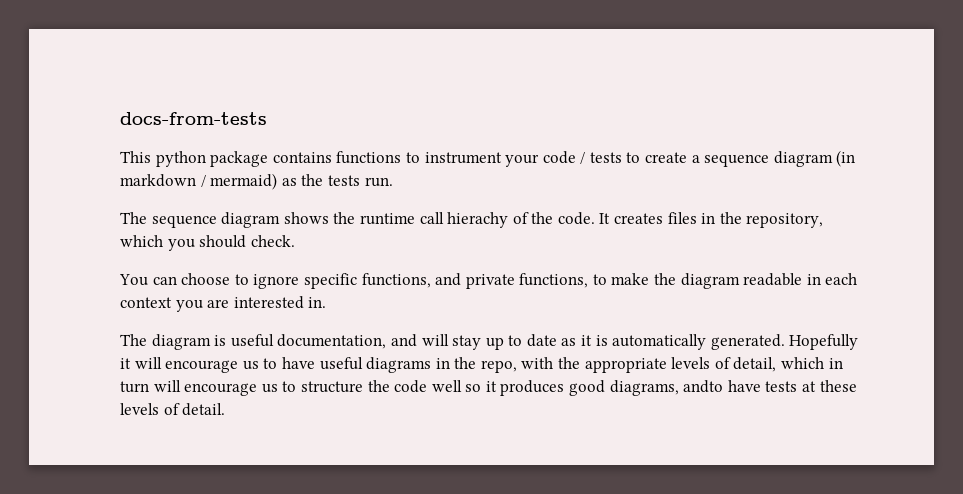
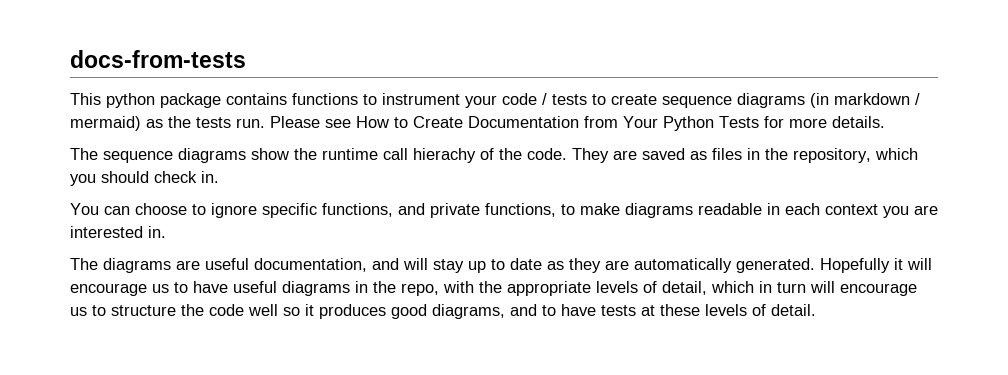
- This python package contains functions to instrument your code / tests to create a sequence diagram (in markdown / mermaid) as the tests run.
+ This python package contains functions to instrument your code / tests to create sequence diagrams (in markdown / mermaid) as the tests run. Please see How to Create Documentation from Your Python Tests for more details.
- The sequence diagram shows the runtime call hierachy of the code.
+ The sequence diagrams show the runtime call hierachy of the code.
- It creates files in the repository, which you should check.
+ They are saved as files in the repository, which you should check in.
- You can choose to ignore specific functions, and private functions, to make the diagram readable in each context you are interested in.
+ You can choose to ignore specific functions, and private functions, to make diagrams readable in each context you are interested in.
- The diagram is useful documentation, and will stay up to date as it is automatically generated.
+ The diagrams are useful documentation, and will stay up to date as they are automatically generated.
- Hopefully it will encourage us to have useful diagrams in the repo, with the appropriate levels of detail, which in turn will encourage us to structure the code well so it produces good diagrams, andto have tests at these levels of detail.
+ Hopefully it will encourage us to have useful diagrams in the repo, with the appropriate levels of detail, which in turn will encourage us to structure the code well so it produces good diagrams, and to have tests at these levels of detail.

